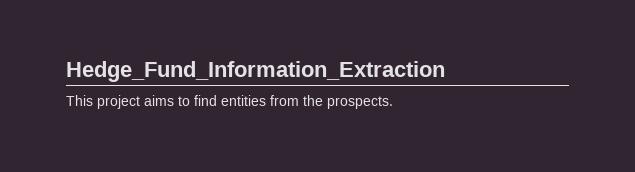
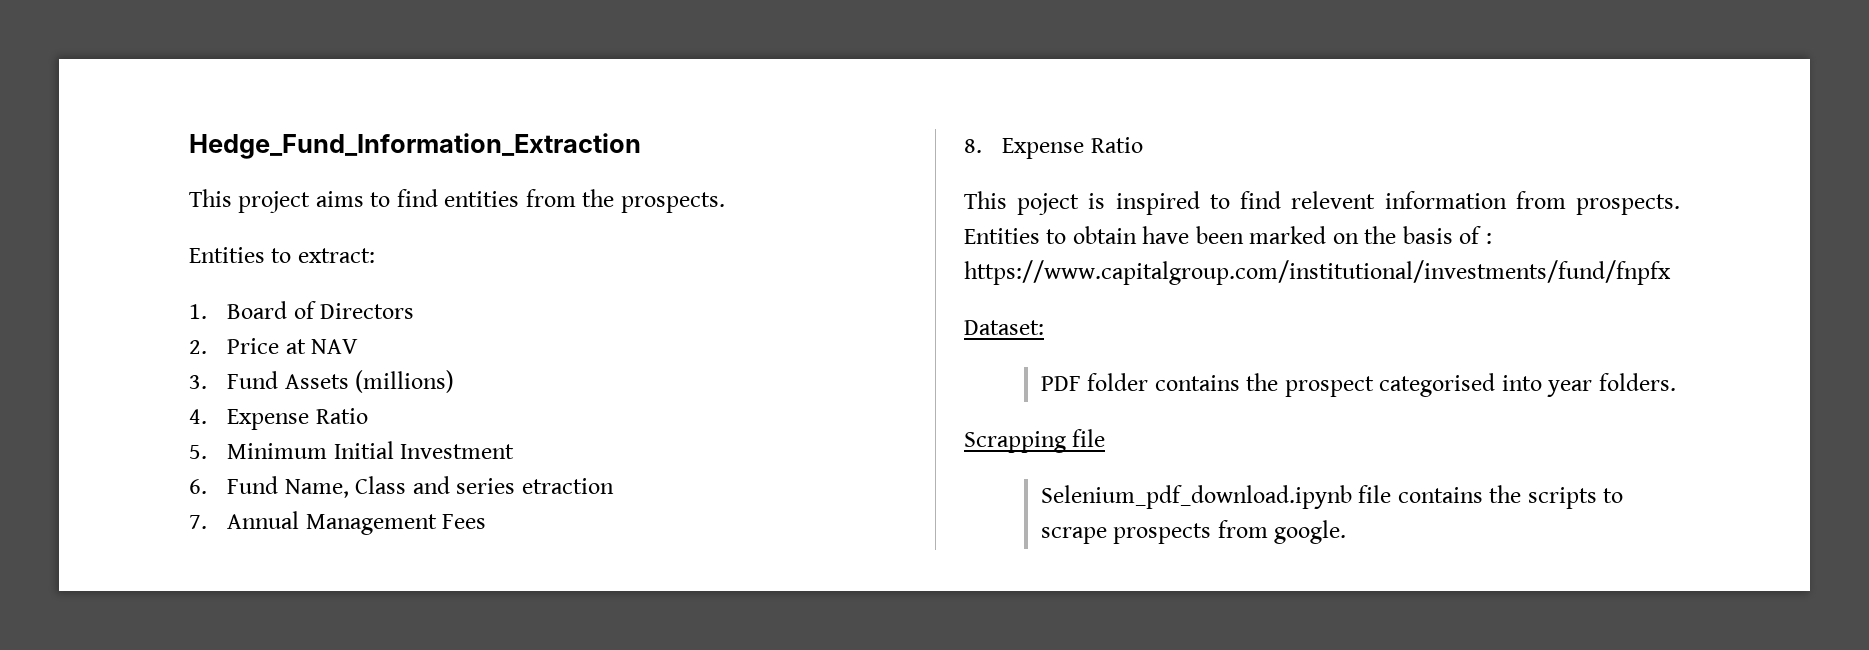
+ Entities to extract:
+ 1. Board of Directors
+ 2. Price at NAV
+ 3. Fund Assets (millions)
+ 4. Expense Ratio
+ 5. Minimum Initial Investment
+ 6. Fund Name, Class and series etraction
+ 7. Annual Management Fees
+ 8. Expense Ratio
+ This poject is inspired to find relevent information from prospects. Entities to obtain have been marked on the basis of : https://www.capitalgroup.com/institutional/investments/fund/fnpfx
+ Dataset:
+ PDF folder contains the prospect categorised into year folders.
+ Scrapping file
+ Selenium_pdf_download.ipynb file contains the scripts to scrape prospects from google.

